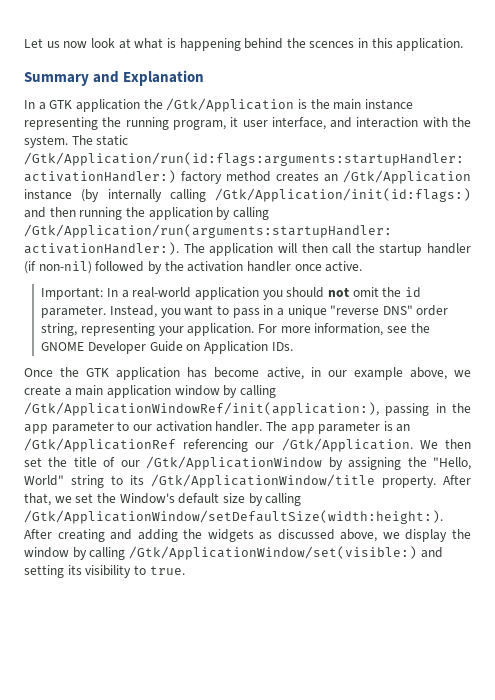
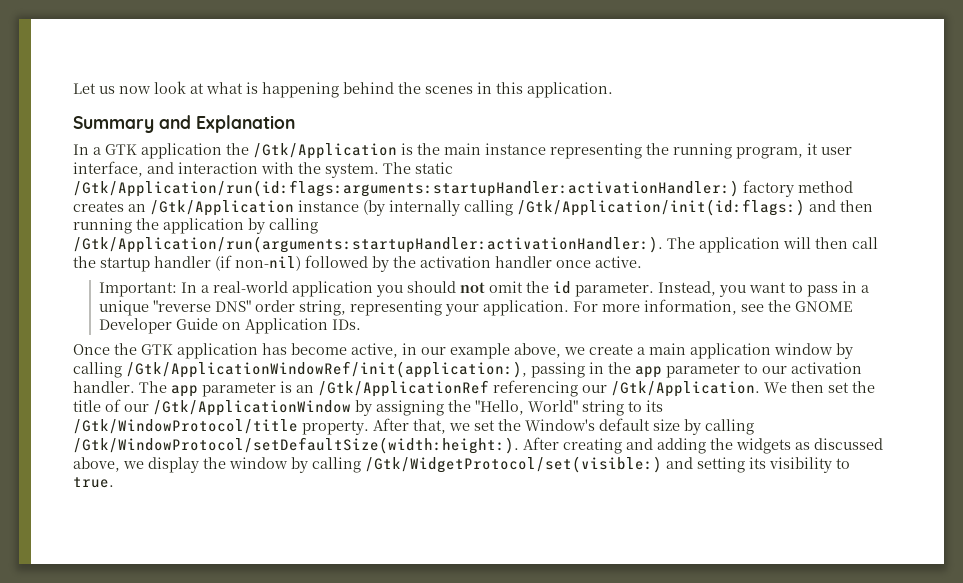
- Let us now look at what is happening behind the scences in this application.
+ Let us now look at what is happening behind the scenes in this application.
- We then set the title of our /Gtk/ApplicationWindow by assigning the "Hello, World" string to its /Gtk/ApplicationWindow/title property.
+ We then set the title of our /Gtk/ApplicationWindow by assigning the "Hello, World" string to its /Gtk/WindowProtocol/title property.
- After that, we set the Window's default size by calling /Gtk/ApplicationWindow/setDefaultSize(width:height:).
+ After that, we set the Window's default size by calling /Gtk/WindowProtocol/setDefaultSize(width:height:).
- After creating and adding the widgets as discussed above, we display the window by calling /Gtk/ApplicationWindow/set(visible:) and setting its visibility to true.
+ After creating and adding the widgets as discussed above, we display the window by calling /Gtk/WidgetProtocol/set(visible:) and setting its visibility to true.

